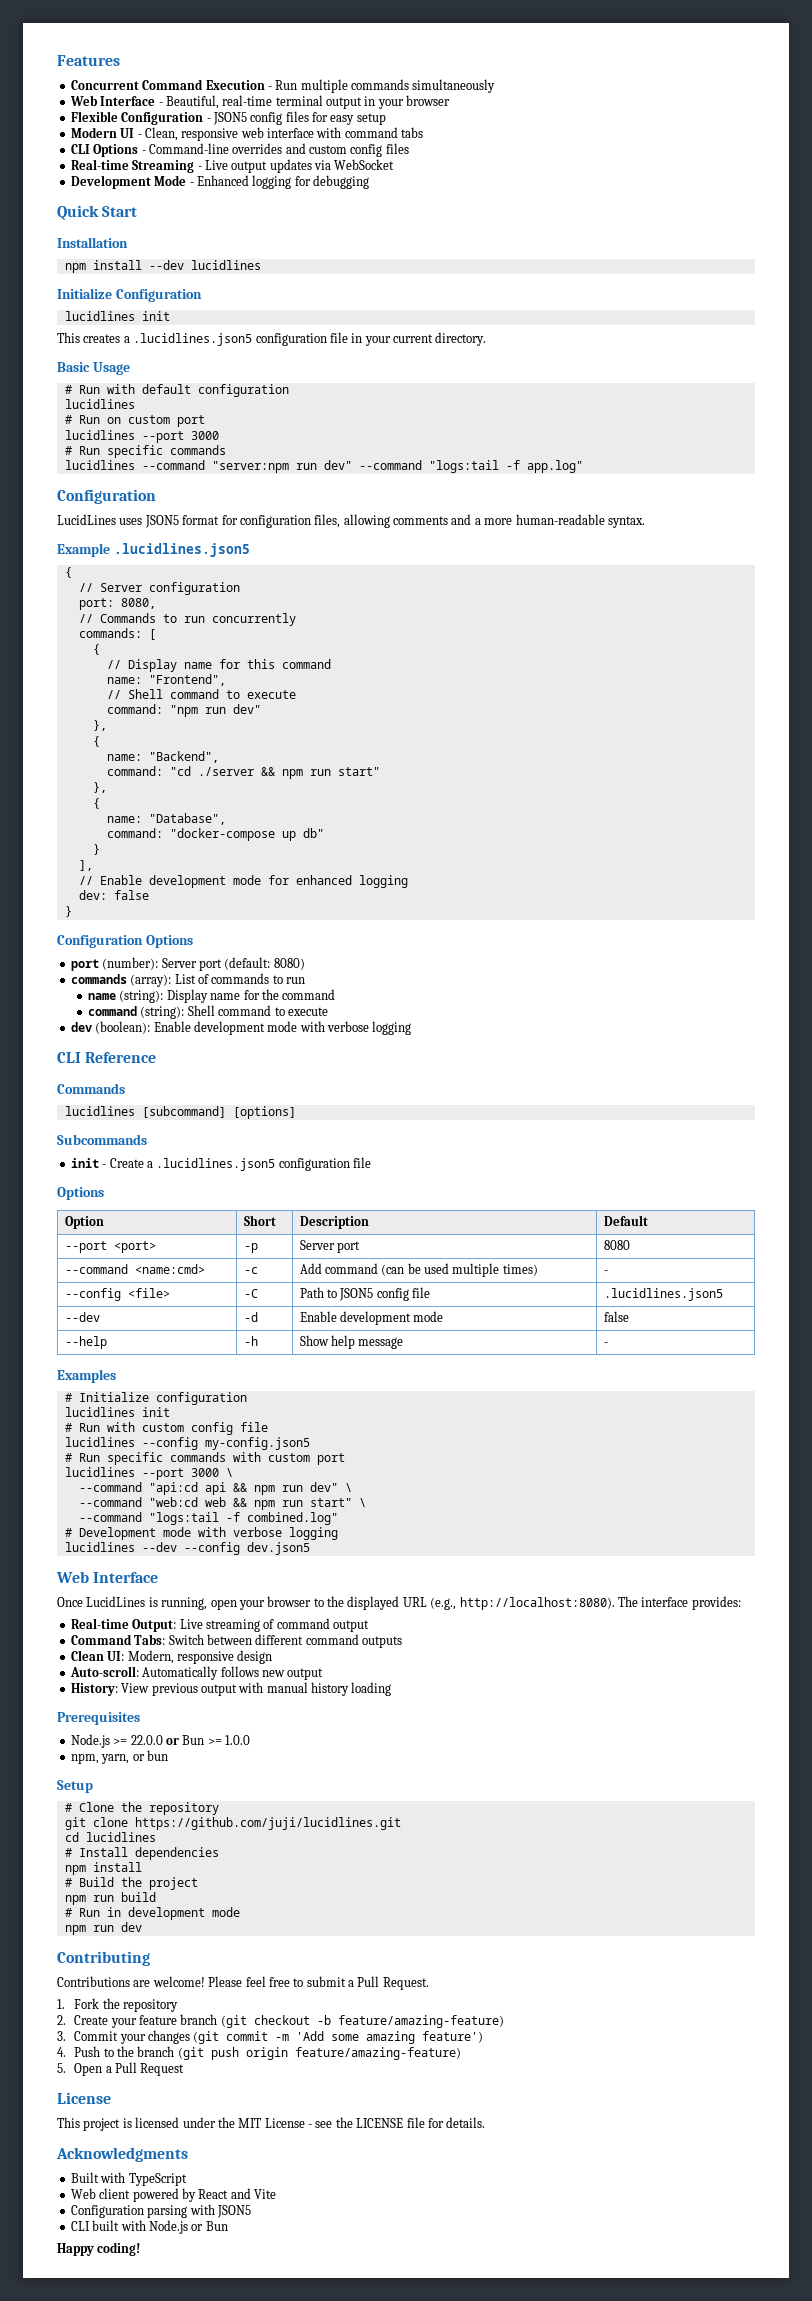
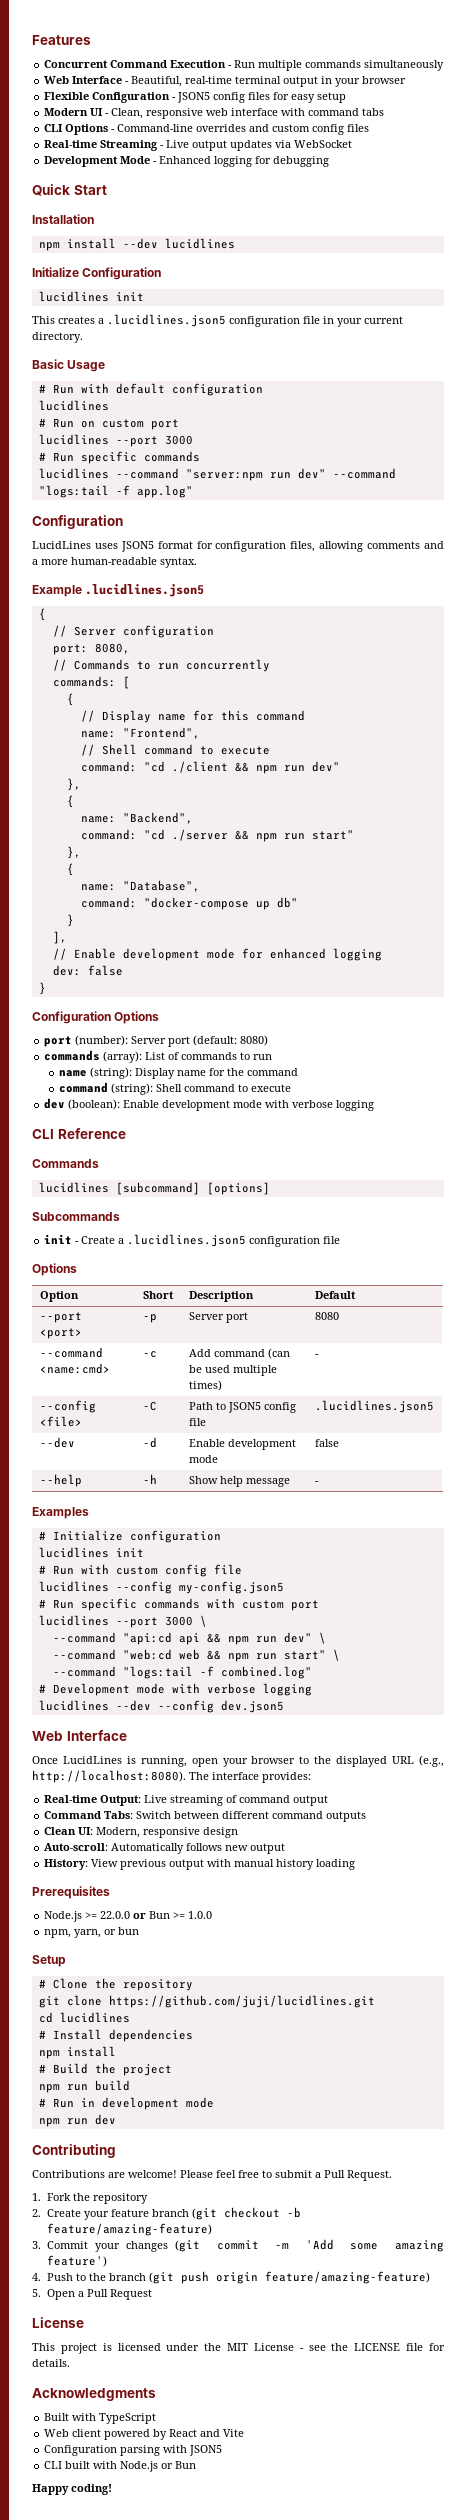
- command: "npm run dev"
+ command: "cd ./client && npm run dev"

